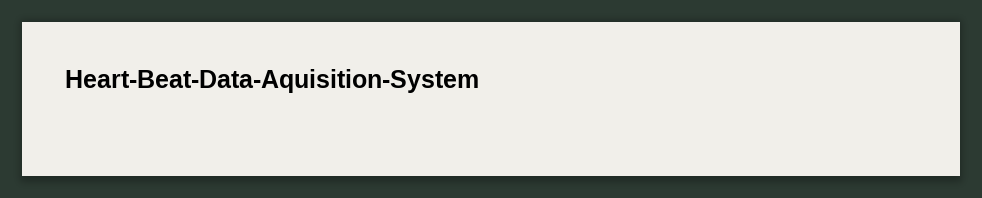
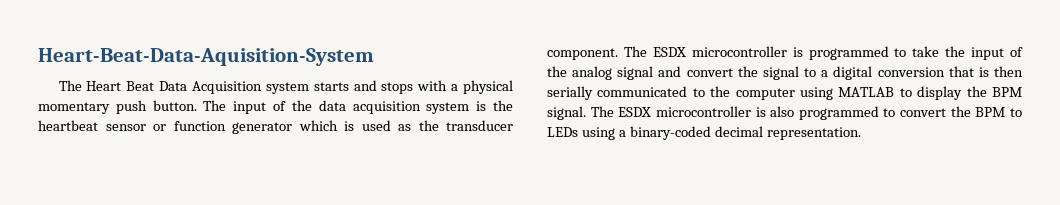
+ The Heart Beat Data Acquisition system starts and stops with a physical momentary push button. The input of the data acquisition system is the heartbeat sensor or function generator which is used as the transducer component. The ESDX microcontroller is programmed to take the input of the analog signal and convert the signal to a digital conversion that is then serially communicated to the computer using MATLAB to display the BPM signal. The ESDX microcontroller is also programmed to convert the BPM to LEDs using a binary-coded decimal representation.

